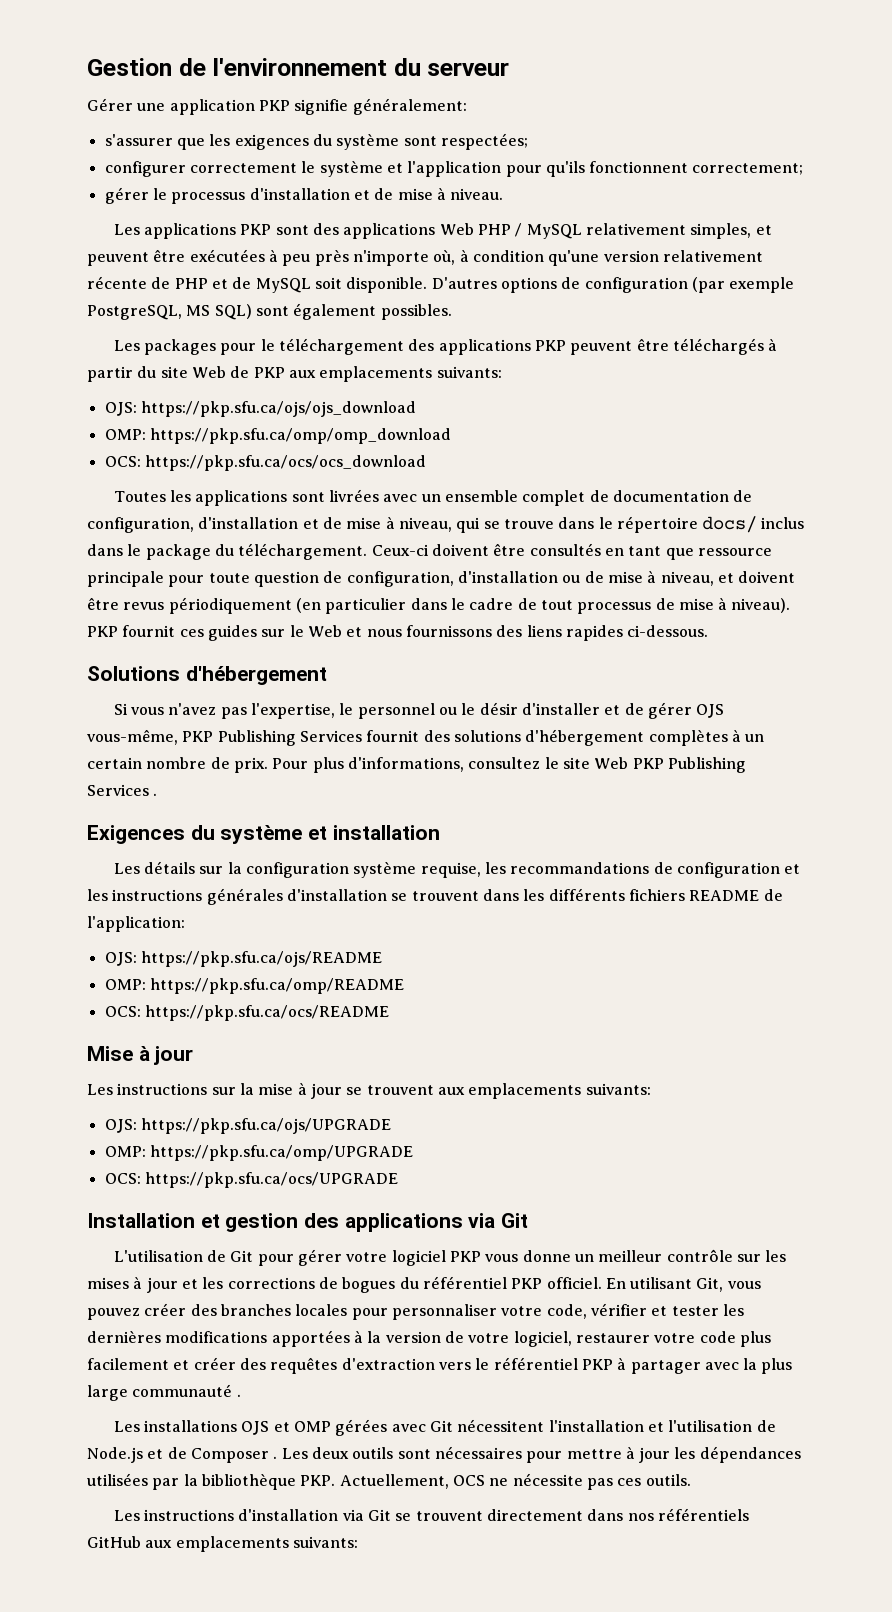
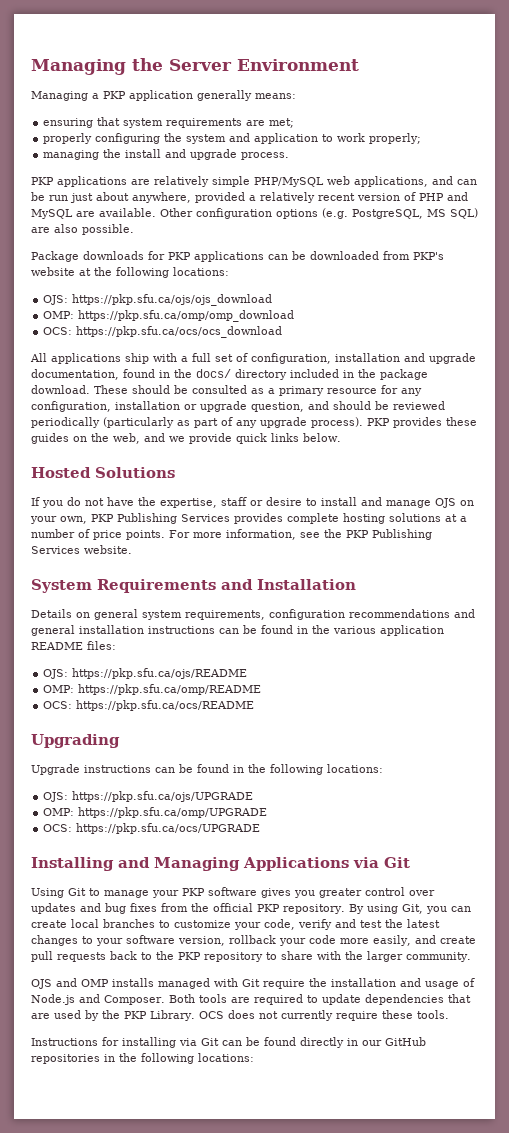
- Gestion de l'environnement du serveur
- Gérer une application PKP signifie généralement:
- s'assurer que les exigences du système sont respectées;
- configurer correctement le système et l'application pour qu'ils fonctionnent correctement;
- gérer le processus d'installation et de mise à niveau.
- Les applications PKP sont des applications Web PHP / MySQL relativement simples, et peuvent être exécutées à peu près n'importe où, à condition qu'une version relativement récente de PHP et de MySQL soit disponible. D'autres options de configuration (par exemple PostgreSQL, MS SQL) sont également possibles.
- Les packages pour le téléchargement des applications PKP peuvent être téléchargés à partir du site Web de PKP aux emplacements suivants:
+ Managing the Server Environment
+ Managing a PKP application generally means:
+ ensuring that system requirements are met;
+ properly configuring the system and application to work properly;
+ managing the install and upgrade process.
+ PKP applications are relatively simple PHP/MySQL web applications, and can be run just about anywhere, provided a relatively recent version of PHP and MySQL are available. Other configuration options (e.g. PostgreSQL, MS SQL) are also possible.
+ Package downloads for PKP applications can be downloaded from PKP's website at the following locations:
- Toutes les applications sont livrées avec un ensemble complet de documentation de configuration, d'installation et de mise à niveau, qui se trouve dans le répertoire docs/ inclus dans le package du téléchargement. Ceux-ci doivent être consultés en tant que ressource principale pour toute question de configuration, d'installation ou de mise à niveau, et doivent être revus périodiquement (en particulier dans le cadre de tout processus de mise à niveau). PKP fournit ces guides sur le Web et nous fournissons des liens rapides ci-dessous.
- Solutions d'hébergement
- Si vous n'avez pas l'expertise, le personnel ou le désir d'installer et de gérer OJS vous-même, PKP Publishing Services fournit des solutions d'hébergement complètes à un certain nombre de prix. Pour plus d'informations, consultez le site Web PKP Publishing Services .
- Exigences du système et installation
- Les détails sur la configuration système requise, les recommandations de configuration et les instructions générales d'installation se trouvent dans les différents fichiers README de l'application:
+ All applications ship with a full set of configuration, installation and upgrade documentation, found in the docs/ directory included in the package download. These should be consulted as a primary resource for any configuration, installation or upgrade question, and should be reviewed periodically (particularly as part of any upgrade process). PKP provides these guides on the web, and we provide quick links below.
+ Hosted Solutions
+ If you do not have the expertise, staff or desire to install and manage OJS on your own, PKP Publishing Services provides complete hosting solutions at a number of price points. For more information, see the PKP Publishing Services website.
+ System Requirements and Installation
+ Details on general system requirements, configuration recommendations and general installation instructions can be found in the various application README files:
- Mise à jour
- Les instructions sur la mise à jour se trouvent aux emplacements suivants:
+ Upgrading
+ Upgrade instructions can be found in the following locations:
- Installation et gestion des applications via Git
- L'utilisation de Git pour gérer votre logiciel PKP vous donne un meilleur contrôle sur les mises à jour et les corrections de bogues du référentiel PKP officiel. En utilisant Git, vous pouvez créer des branches locales pour personnaliser votre code, vérifier et tester les dernières modifications apportées à la version de votre logiciel, restaurer votre code plus facilement et créer des requêtes d'extraction vers le référentiel PKP à partager avec la plus large communauté .
- Les installations OJS et OMP gérées avec Git nécessitent l'installation et l'utilisation de Node.js et de Composer . Les deux outils sont nécessaires pour mettre à jour les dépendances utilisées par la bibliothèque PKP. Actuellement, OCS ne nécessite pas ces outils.
- Les instructions d'installation via Git se trouvent directement dans nos référentiels GitHub aux emplacements suivants:
+ Installing and Managing Applications via Git
+ Using Git to manage your PKP software gives you greater control over updates and bug fixes from the official PKP repository. By using Git, you can create local branches to customize your code, verify and test the latest changes to your software version, rollback your code more easily, and create pull requests back to the PKP repository to share with the larger community.
+ OJS and OMP installs managed with Git require the installation and usage of Node.js and Composer. Both tools are required to update dependencies that are used by the PKP Library. OCS does not currently require these tools.
+ Instructions for installing via Git can be found directly in our GitHub repositories in the following locations:

